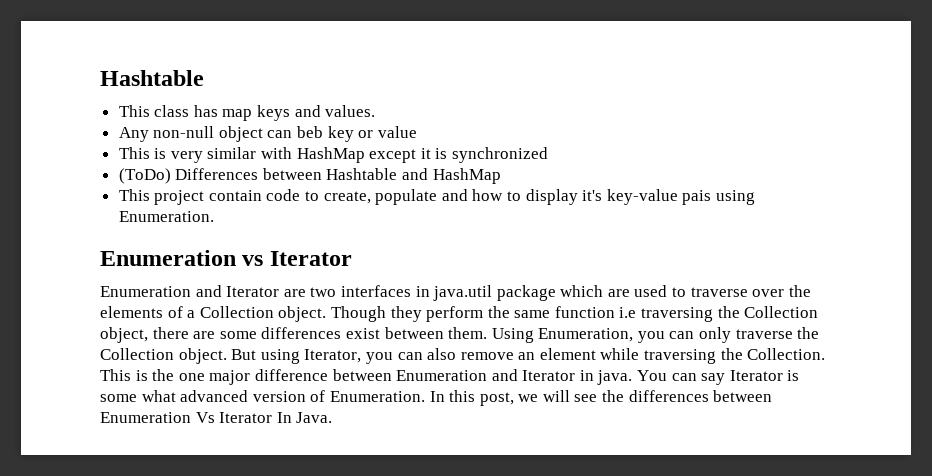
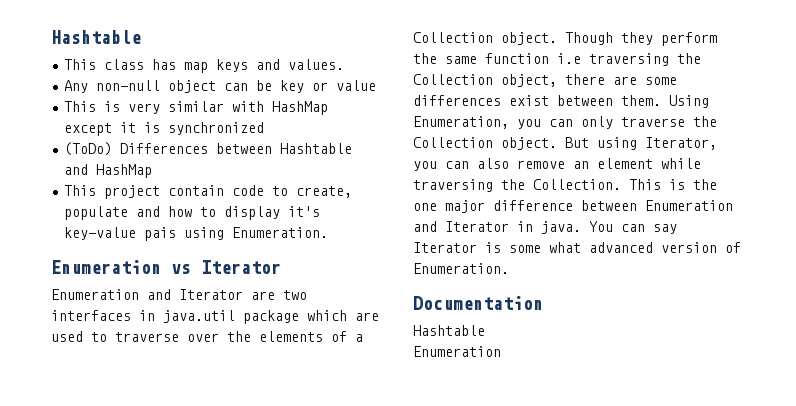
- Any non-null object can beb key or value
+ Any non-null object can be key or value
- You can say Iterator is some what advanced version of Enumeration. In this post, we will see the differences between Enumeration Vs Iterator In Java.
+ You can say Iterator is some what advanced version of Enumeration.
+ Documentation
+ Hashtable
+ Enumeration

